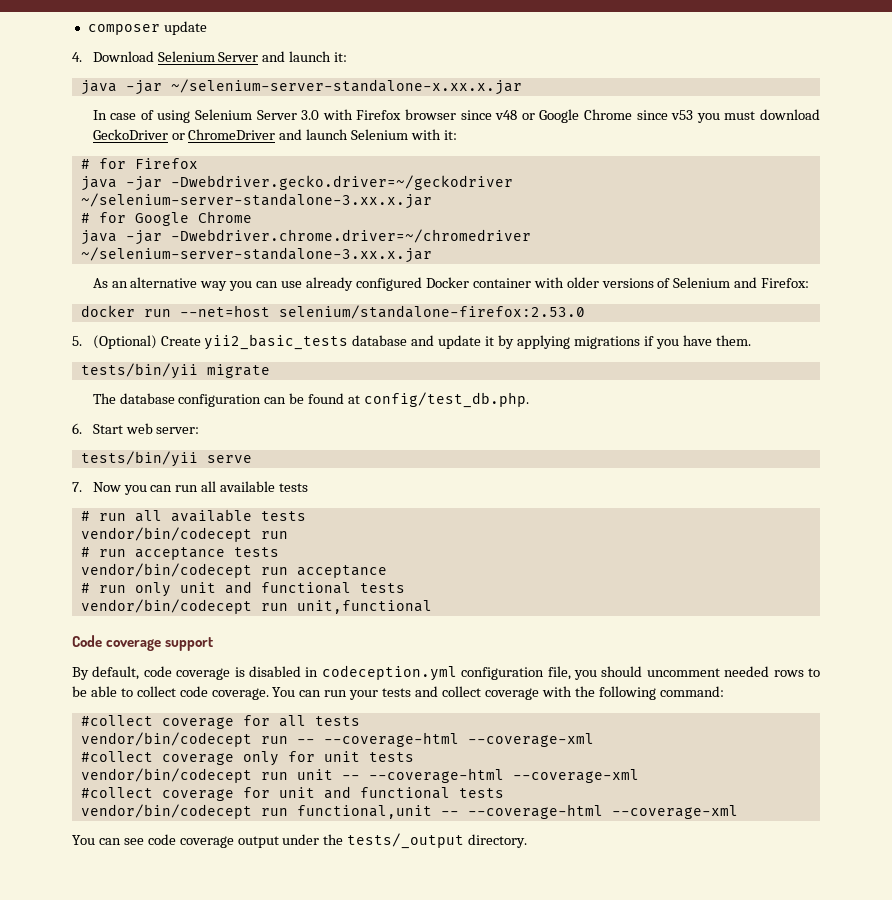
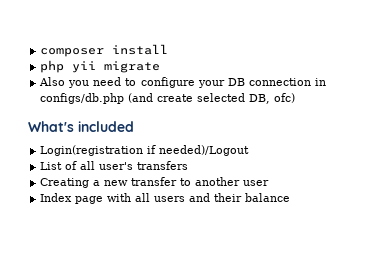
- composer update
- 4. Download Selenium Server and launch it:
- java -jar ~/selenium-server-standalone-x.xx.x.jar
- In case of using Selenium Server 3.0 with Firefox browser since v48 or Google Chrome since v53 you must download GeckoDriver or ChromeDriver and launch Selenium with it:
- # for Firefox
- java -jar -Dwebdriver.gecko.driver=~/geckodriver ~/selenium-server-standalone-3.xx.x.jar
- # for Google Chrome
- java -jar -Dwebdriver.chrome.driver=~/chromedriver ~/selenium-server-standalone-3.xx.x.jar
- As an alternative way you can use already configured Docker container with older versions of Selenium and Firefox:
- docker run --net=host selenium/standalone-firefox:2.53.0
- 5. (Optional) Create yii2_basic_tests database and update it by applying migrations if you have them.
- tests/bin/yii migrate
- The database configuration can be found at config/test_db.php.
- 6. Start web server:
- tests/bin/yii serve
- 7. Now you can run all available tests
- # run all available tests
- vendor/bin/codecept run
- # run acceptance tests
- vendor/bin/codecept run acceptance
- # run only unit and functional tests
- vendor/bin/codecept run unit,functional
- Code coverage support
- By default, code coverage is disabled in codeception.yml configuration file, you should uncomment needed rows to be able to collect code coverage. You can run your tests and collect coverage with the following command:
- #collect coverage for all tests
- vendor/bin/codecept run -- --coverage-html --coverage-xml
- #collect coverage only for unit tests
- vendor/bin/codecept run unit -- --coverage-html --coverage-xml
- #collect coverage for unit and functional tests
- vendor/bin/codecept run functional,unit -- --coverage-html --coverage-xml
- You can see code coverage output under the tests/_output directory.
+ composer install
+ php yii migrate
+ Also you need to configure your DB connection in configs/db.php (and create selected DB, ofc)
+ What's included
+ Login(registration if needed)/Logout
+ List of all user's transfers
+ Creating a new transfer to another user
+ Index page with all users and their balance

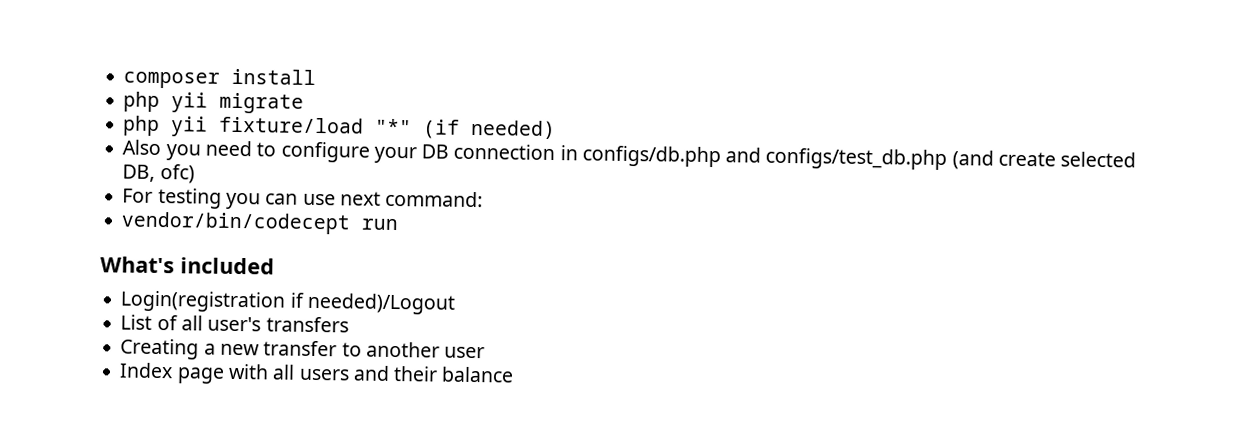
+ php yii fixture/load "*" (if needed)
- Also you need to configure your DB connection in configs/db.php (and create selected DB, ofc)
+ Also you need to configure your DB connection in configs/db.php and configs/test_db.php (and create selected DB, ofc)
+ For testing you can use next command:
+ vendor/bin/codecept run

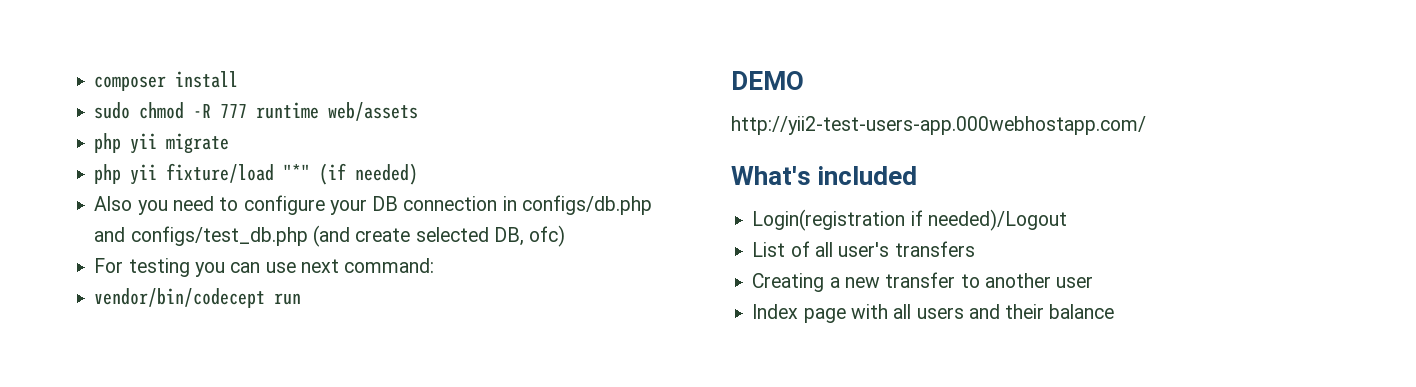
+ sudo chmod -R 777 runtime web/assets
+ DEMO
+ http://yii2-test-users-app.000webhostapp.com/

